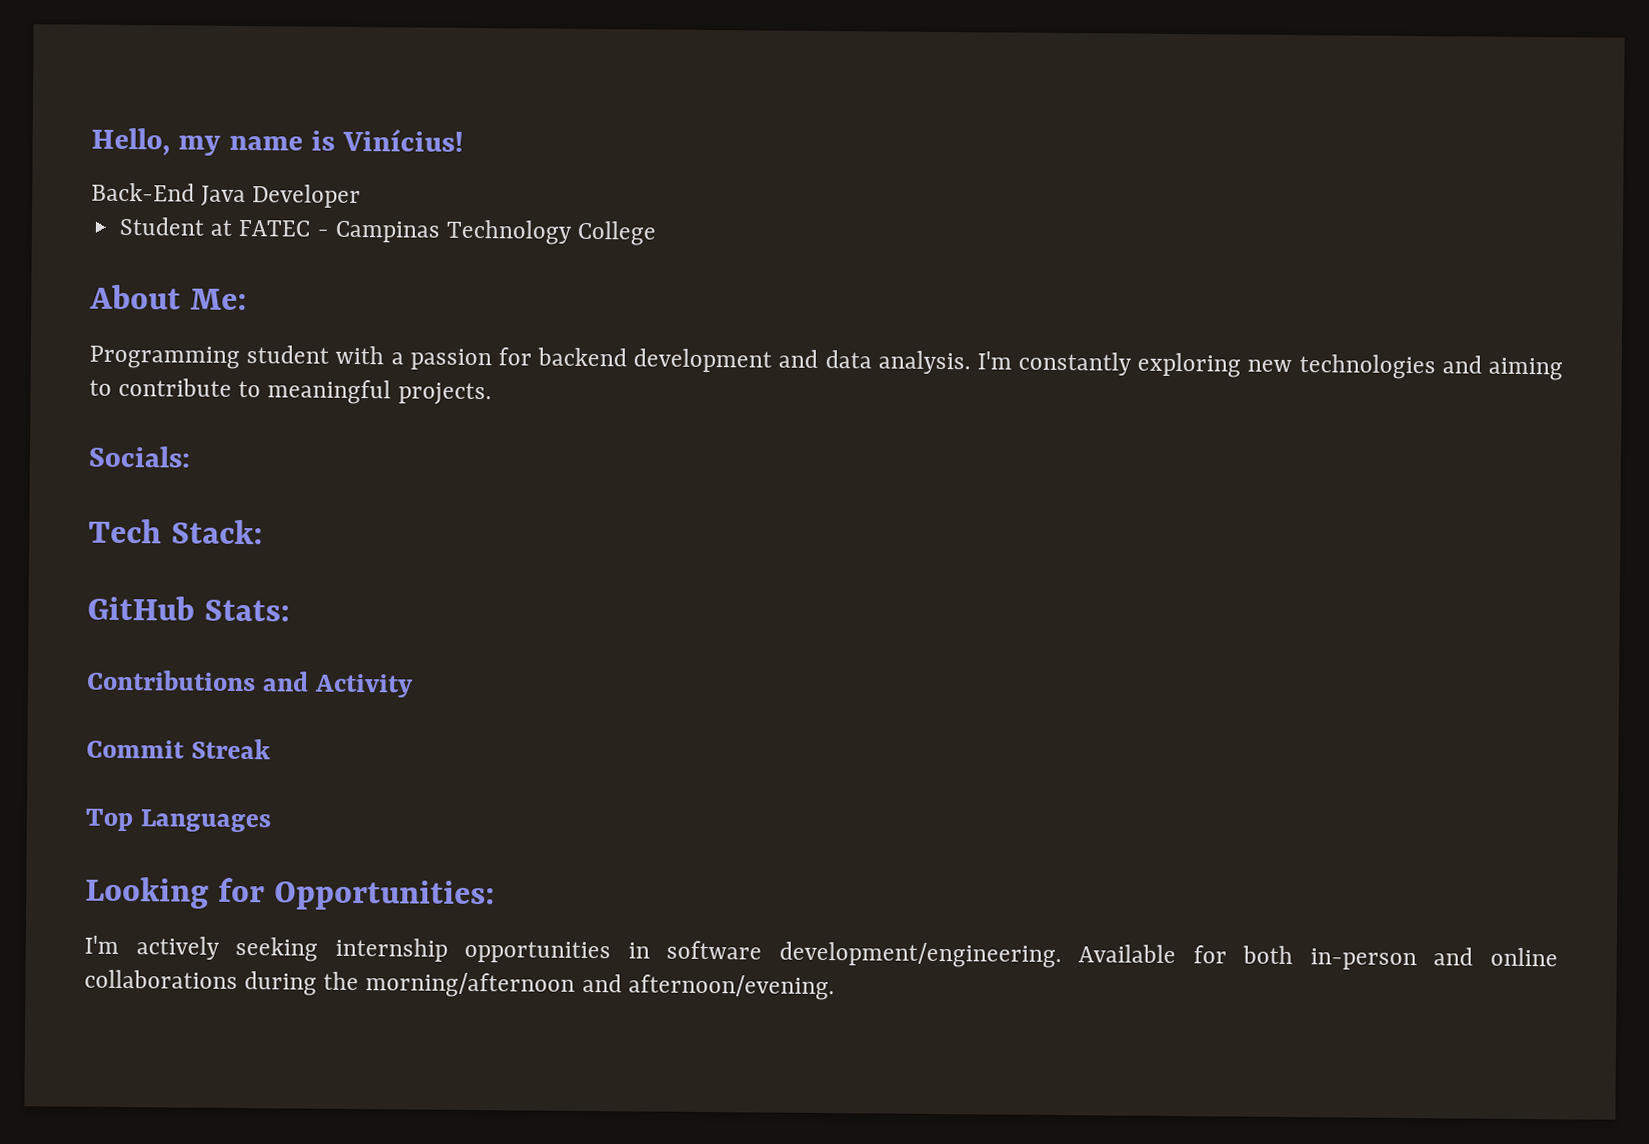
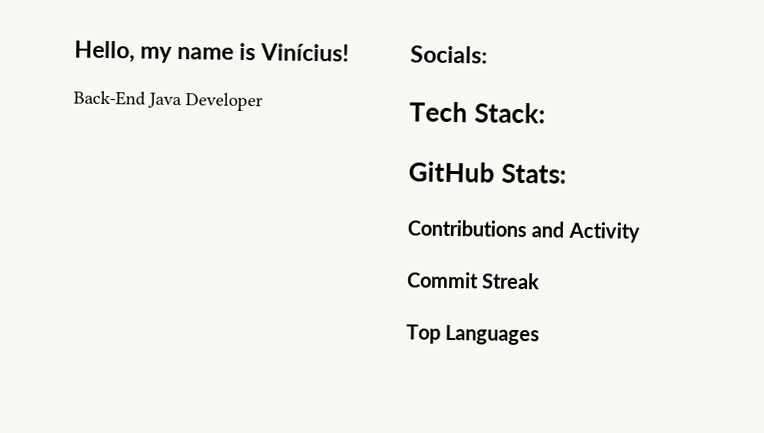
- Student at FATEC - Campinas Technology College
- About Me:
- Programming student with a passion for backend development and data analysis. I'm constantly exploring new technologies and aiming to contribute to meaningful projects.
- Looking for Opportunities:
- I'm actively seeking internship opportunities in software development/engineering. Available for both in-person and online collaborations during the morning/afternoon and afternoon/evening.

